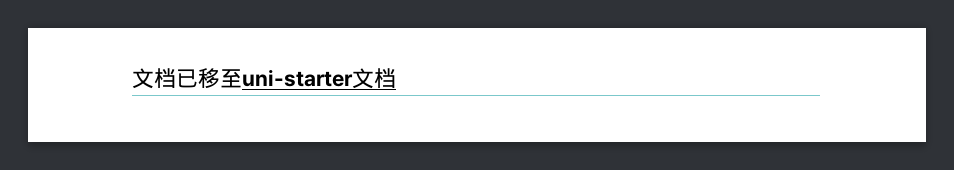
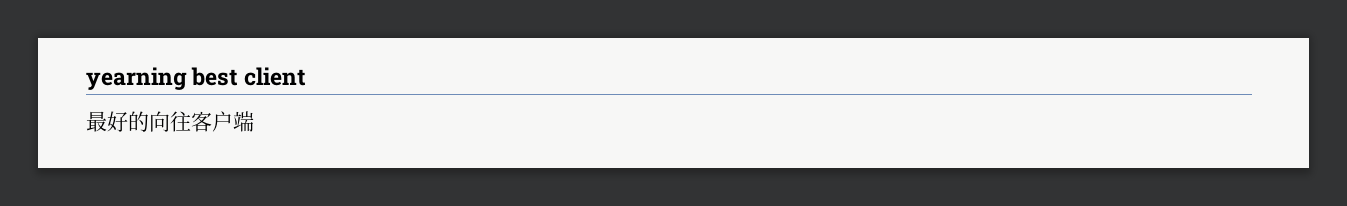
- 文档已移至uni-starter文档
+ yearning best client
+ 最好的向往客户端

